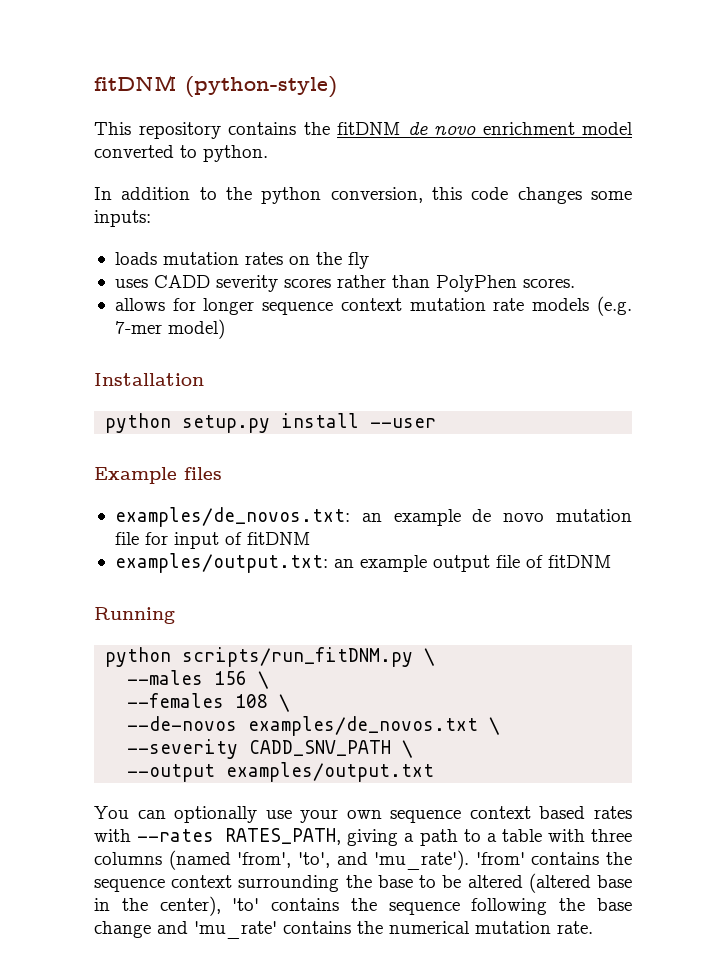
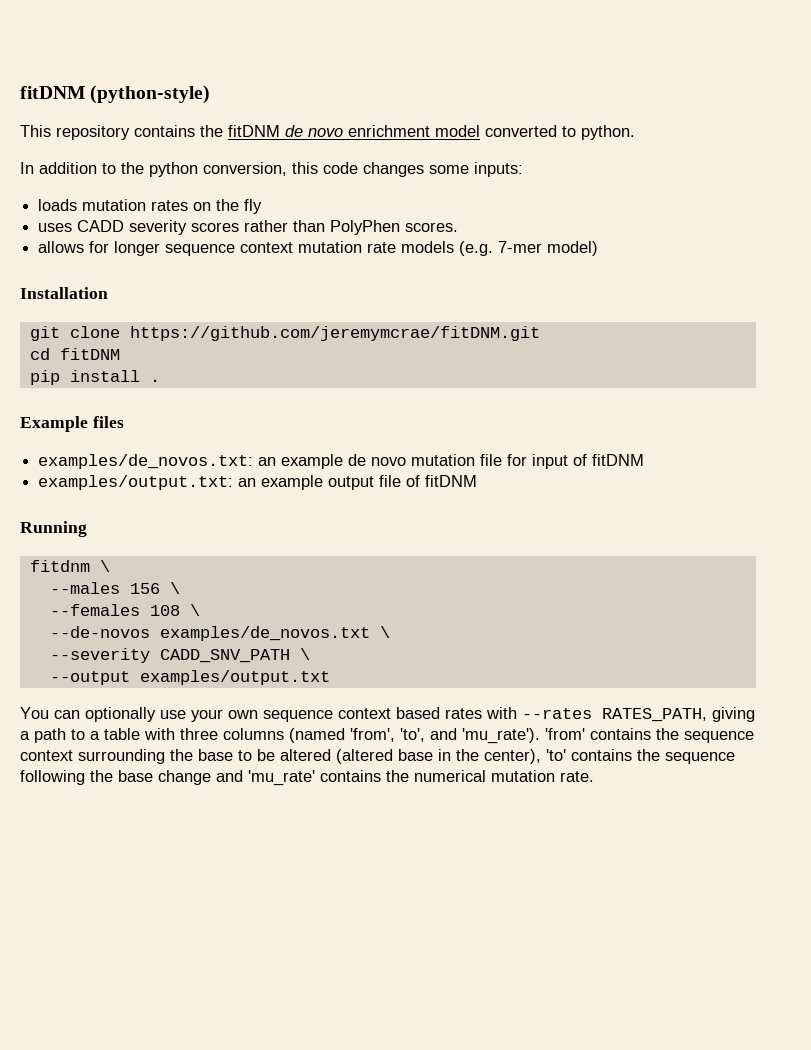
- python setup.py install --user
+ git clone https://github.com/jeremymcrae/fitDNM.git
+ cd fitDNM
+ pip install .
- python scripts/run_fitDNM.py \
+ fitdnm \

